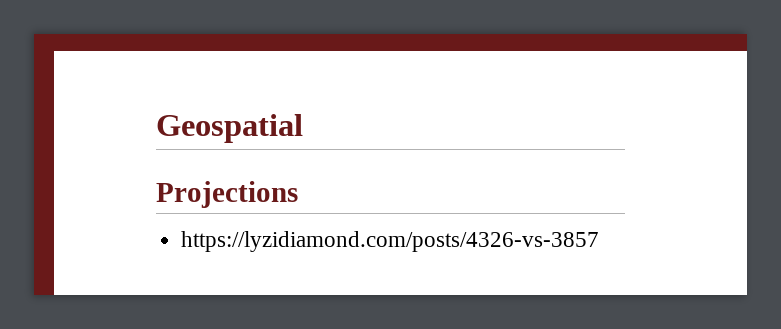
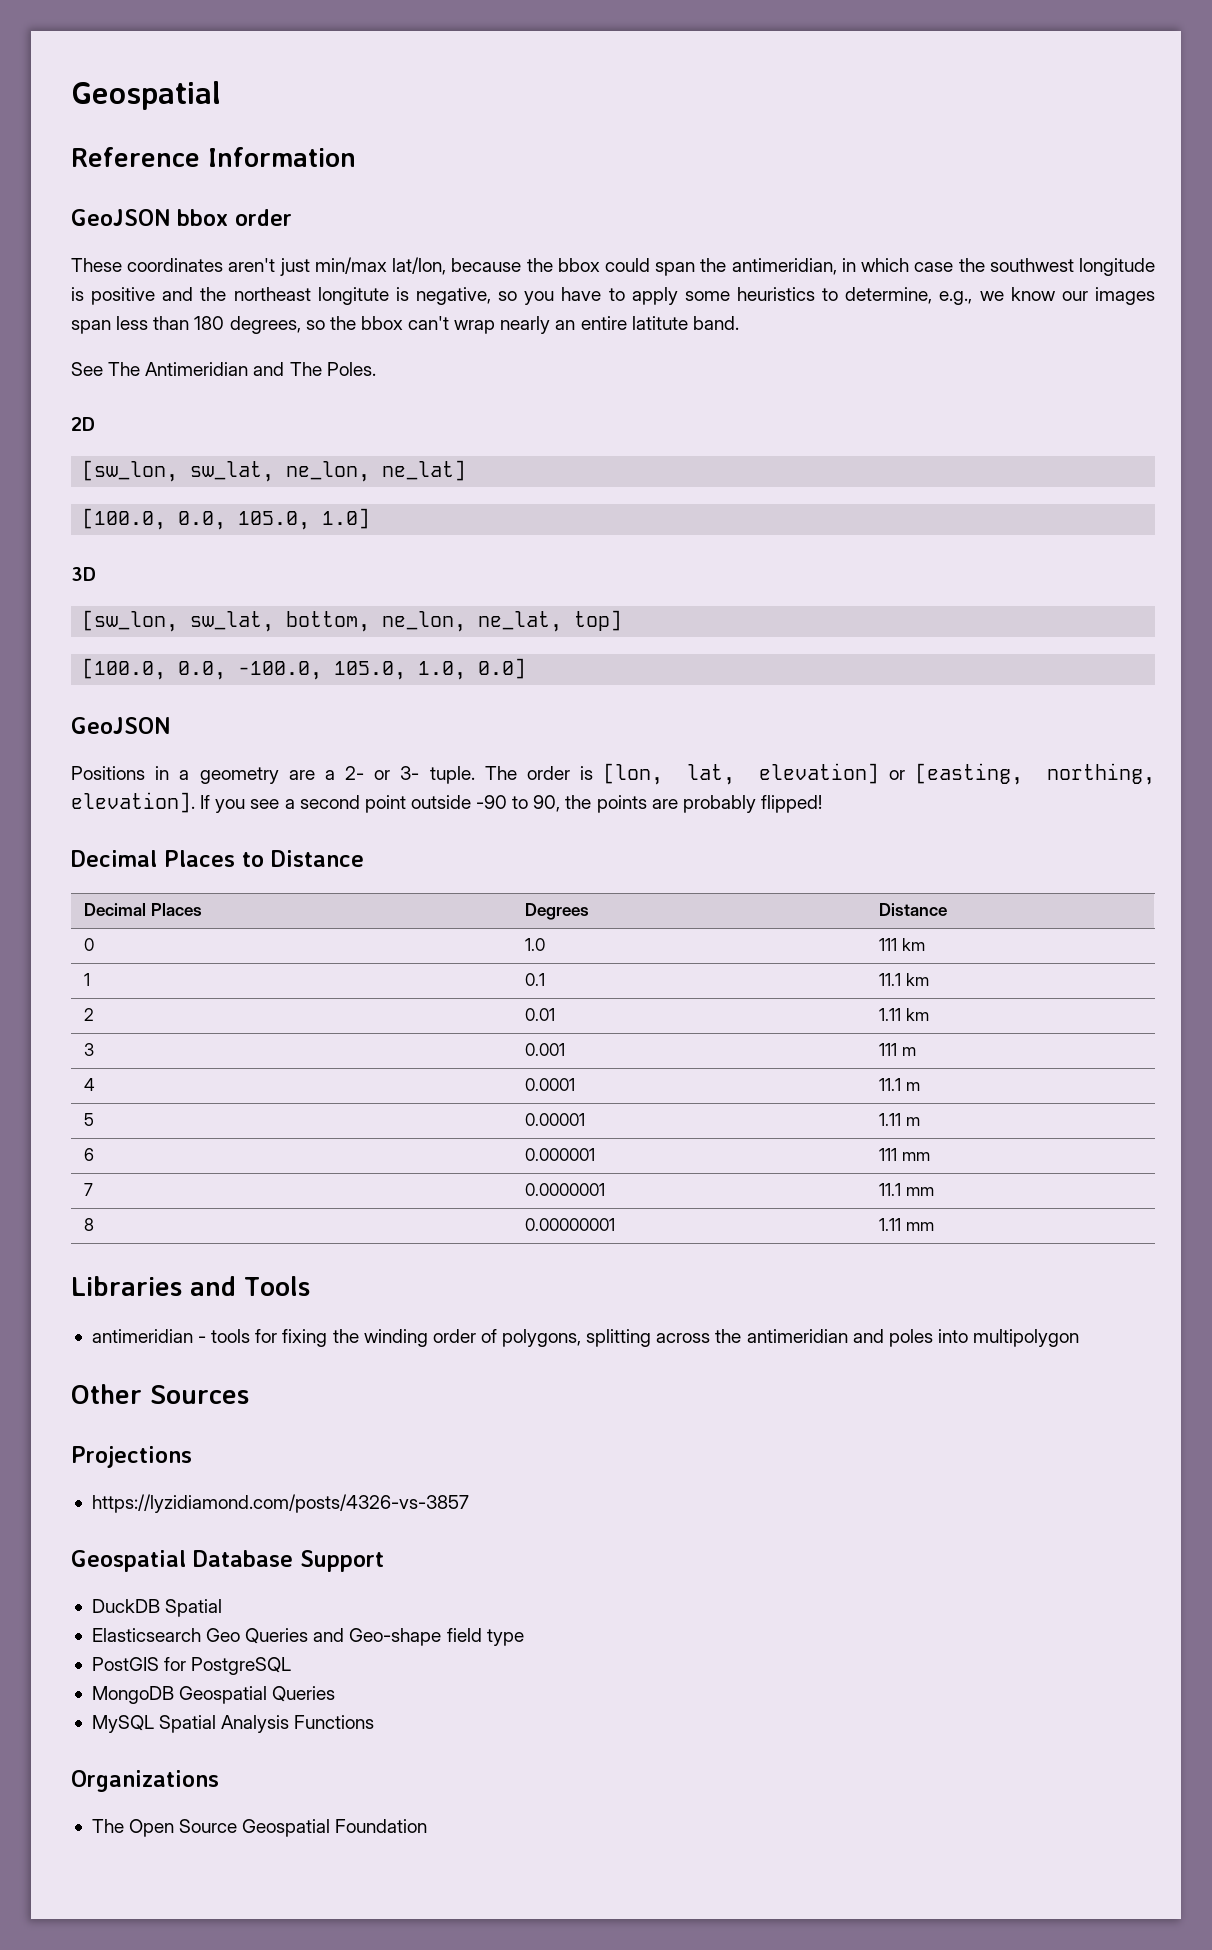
+ Reference Information
+ GeoJSON bbox order
+ These coordinates aren't just min/max lat/lon, because the bbox could span the antimeridian, in which case the southwest longitude is positive and the northeast longitute is negative, so you have to apply some heuristics to determine, e.g., we know our images span less than 180 degrees, so the bbox can't wrap nearly an entire latitute band.
+ See The Antimeridian and The Poles.
+ 2D
+ [sw_lon, sw_lat, ne_lon, ne_lat]
+ [100.0, 0.0, 105.0, 1.0]
+ 3D
+ [sw_lon, sw_lat, bottom, ne_lon, ne_lat, top]
+ [100.0, 0.0, -100.0, 105.0, 1.0, 0.0]
+ GeoJSON
+ Positions in a geometry are a 2- or 3- tuple. The order is [lon, lat, elevation] or [easting, northing, elevation]. If you see a second point outside -90 to 90, the points are probably flipped!
+ Decimal Places to Distance
+ Decimal Places | Degrees | Distance
+ 0 | 1.0 | 111 km
+ 1 | 0.1 | 11.1 km
+ 2 | 0.01 | 1.11 km
+ 3 | 0.001 | 111 m
+ 4 | 0.0001 | 11.1 m
+ 5 | 0.00001 | 1.11 m
+ 6 | 0.000001 | 111 mm
+ 7 | 0.0000001 | 11.1 mm
+ 8 | 0.00000001 | 1.11 mm
+ Libraries and Tools
+ antimeridian - tools for fixing the winding order of polygons, splitting across the antimeridian and poles into multipolygon
+ Other Sources
  Projections
  https://lyzidiamond.com/posts/4326-vs-3857
+ Geospatial Database Support
+ DuckDB Spatial
+ Elasticsearch Geo Queries and Geo-shape field type
+ PostGIS for PostgreSQL
+ MongoDB Geospatial Queries
+ MySQL Spatial Analysis Functions
+ Organizations
+ The Open Source Geospatial Foundation

